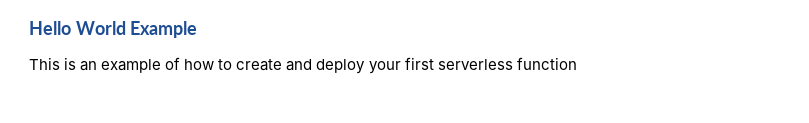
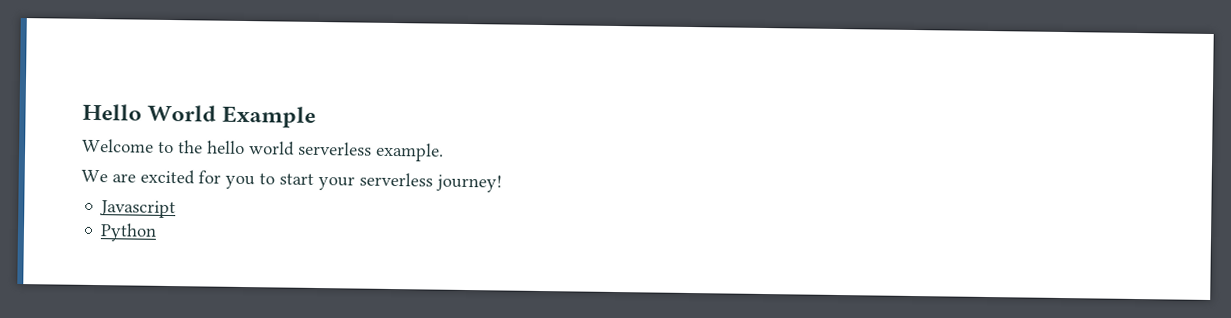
- This is an example of how to create and deploy your first serverless function
+ Welcome to the hello world serverless example.
+ We are excited for you to start your serverless journey!
+ Javascript
+ Python

